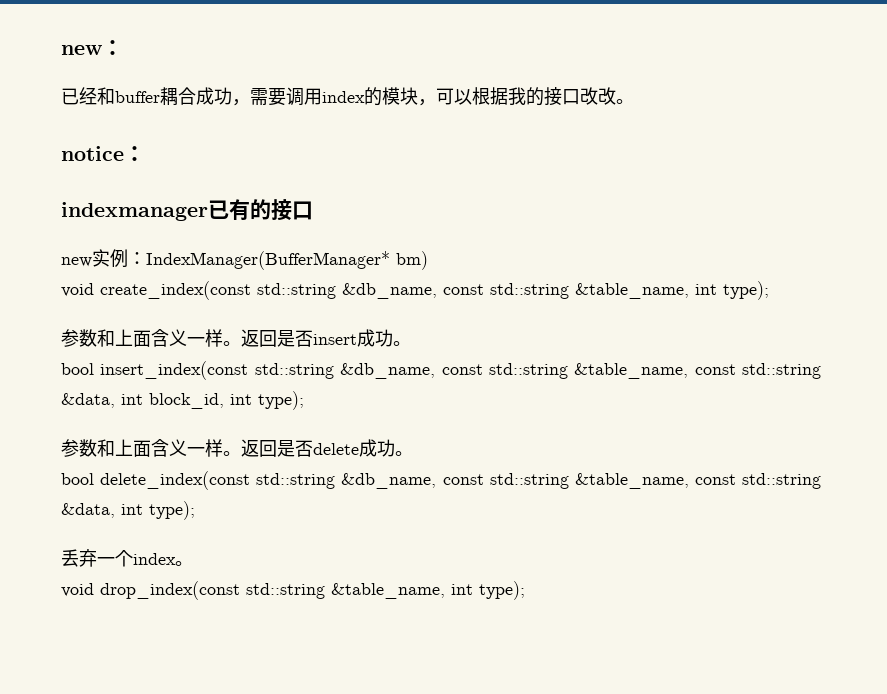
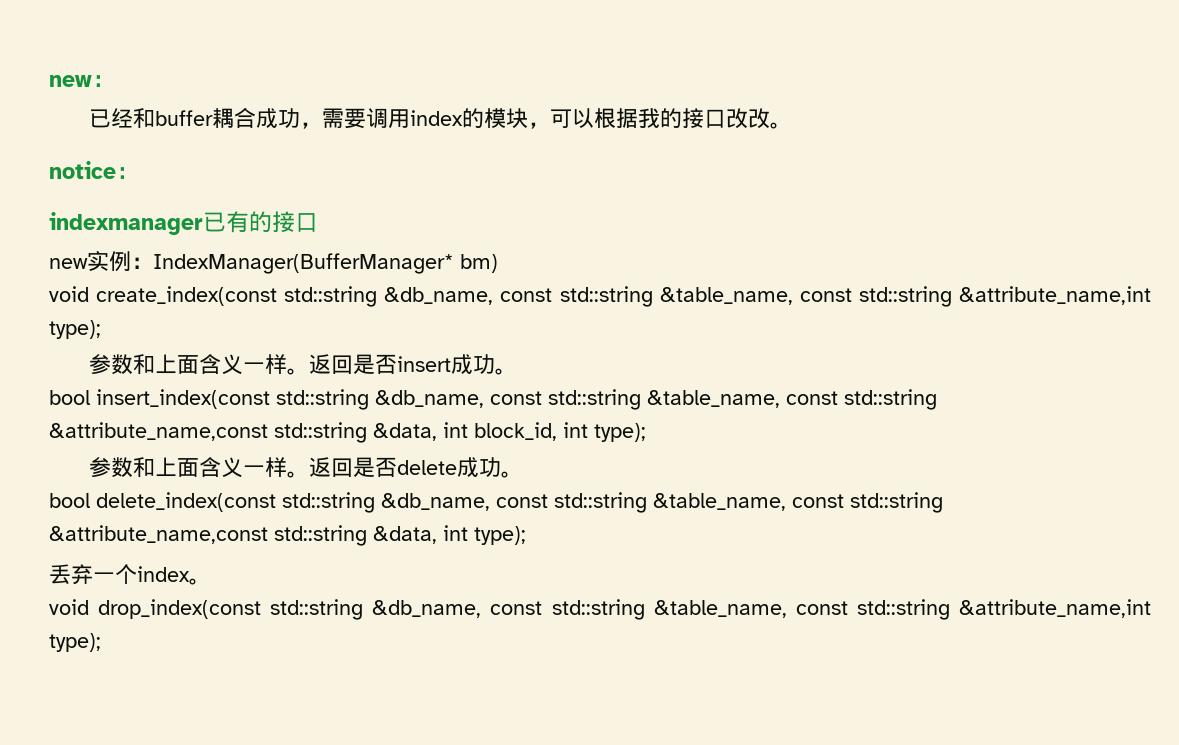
- void create_index(const std::string &db_name, const std::string &table_name, int type);
+ void create_index(const std::string &db_name, const std::string &table_name, const std::string &attribute_name,int type);
- bool insert_index(const std::string &db_name, const std::string &table_name, const std::string &data, int block_id, int type);
+ bool insert_index(const std::string &db_name, const std::string &table_name, const std::string &attribute_name,const std::string &data, int block_id, int type);
- bool delete_index(const std::string &db_name, const std::string &table_name, const std::string &data, int type);
+ bool delete_index(const std::string &db_name, const std::string &table_name, const std::string &attribute_name,const std::string &data, int type);
- void drop_index(const std::string &table_name, int type);
+ void drop_index(const std::string &db_name, const std::string &table_name, const std::string &attribute_name,int type);

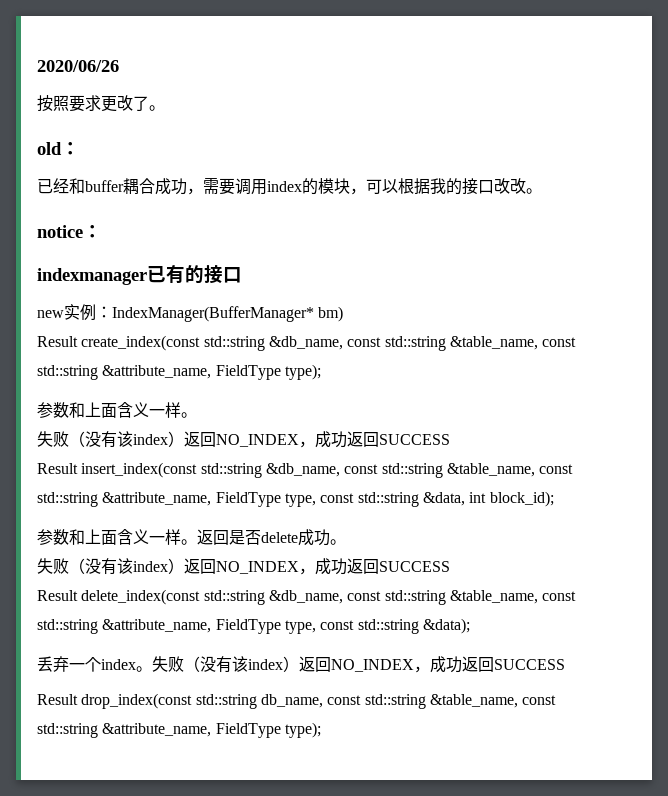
- new：
+ 2020/06/26
+ 按照要求更改了。
+ old：
- void create_index(const std::string &db_name, const std::string &table_name, const std::string &attribute_name,int type);
- 参数和上面含义一样。返回是否insert成功。
- bool insert_index(const std::string &db_name, const std::string &table_name, const std::string &attribute_name,const std::string &data, int block_id, int type);
+ Result create_index(const std::string &db_name, const std::string &table_name, const std::string &attribute_name, FieldType type);
+ 参数和上面含义一样。
+ 失败（没有该index）返回NO_INDEX，成功返回SUCCESS
+ Result insert_index(const std::string &db_name, const std::string &table_name, const std::string &attribute_name, FieldType type, const std::string &data, int block_id);
  返回是否delete成功。
- bool delete_index(const std::string &db_name, const std::string &table_name, const std::string &attribute_name,const std::string &data, int type);
- 丢弃一个index。
- void drop_index(const std::string &db_name, const std::string &table_name, const std::string &attribute_name,int type);
+ 失败（没有该index）返回NO_INDEX，成功返回SUCCESS
+ Result delete_index(const std::string &db_name, const std::string &table_name, const std::string &attribute_name, FieldType type, const std::string &data);
+ 丢弃一个index。失败（没有该index）返回NO_INDEX，成功返回SUCCESS
+ Result drop_index(const std::string db_name, const std::string &table_name, const std::string &attribute_name, FieldType type);

